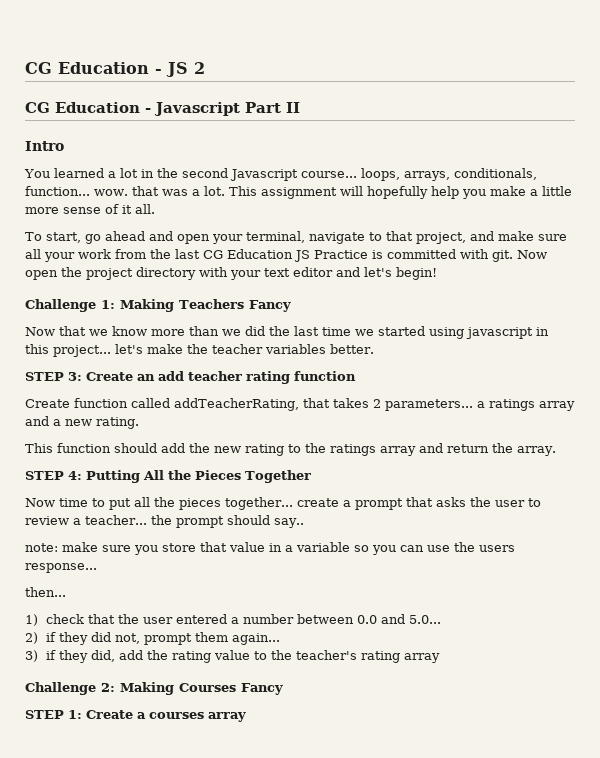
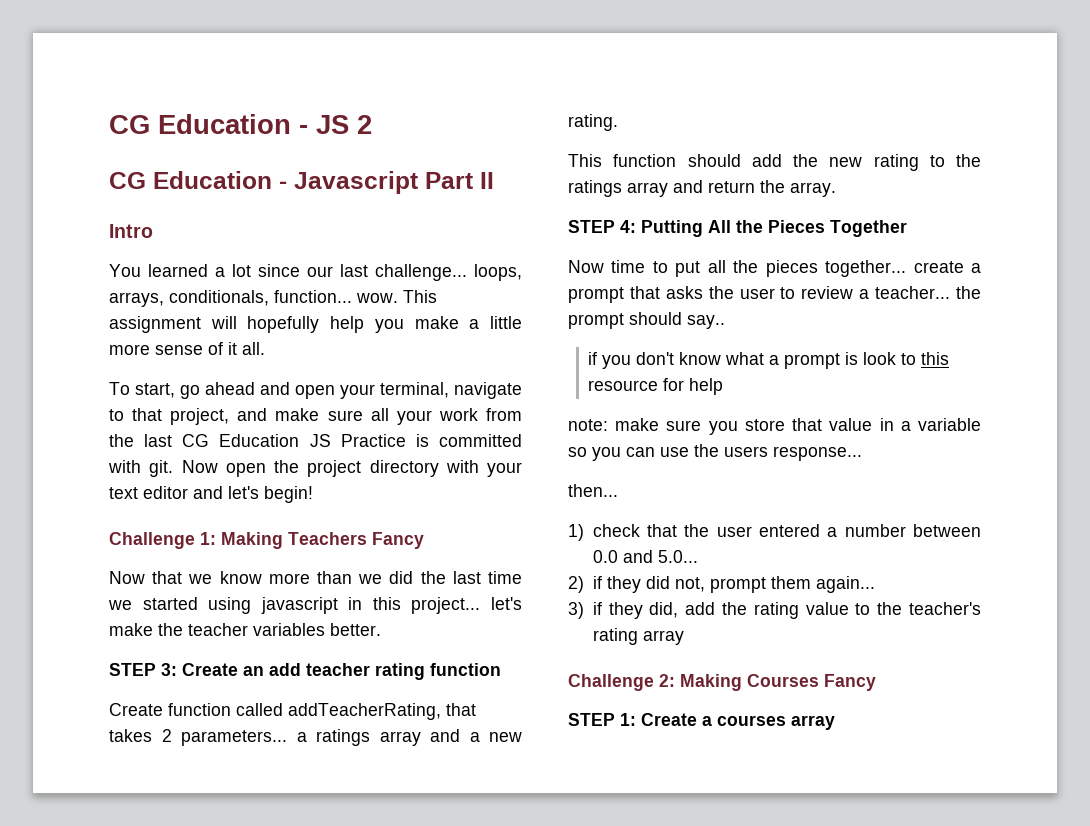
- You learned a lot in the second Javascript course... loops, arrays, conditionals, function... wow. that was a lot.
+ You learned a lot since our last challenge... loops, arrays, conditionals, function... wow.
+ if you don't know what a prompt is look to this resource for help

